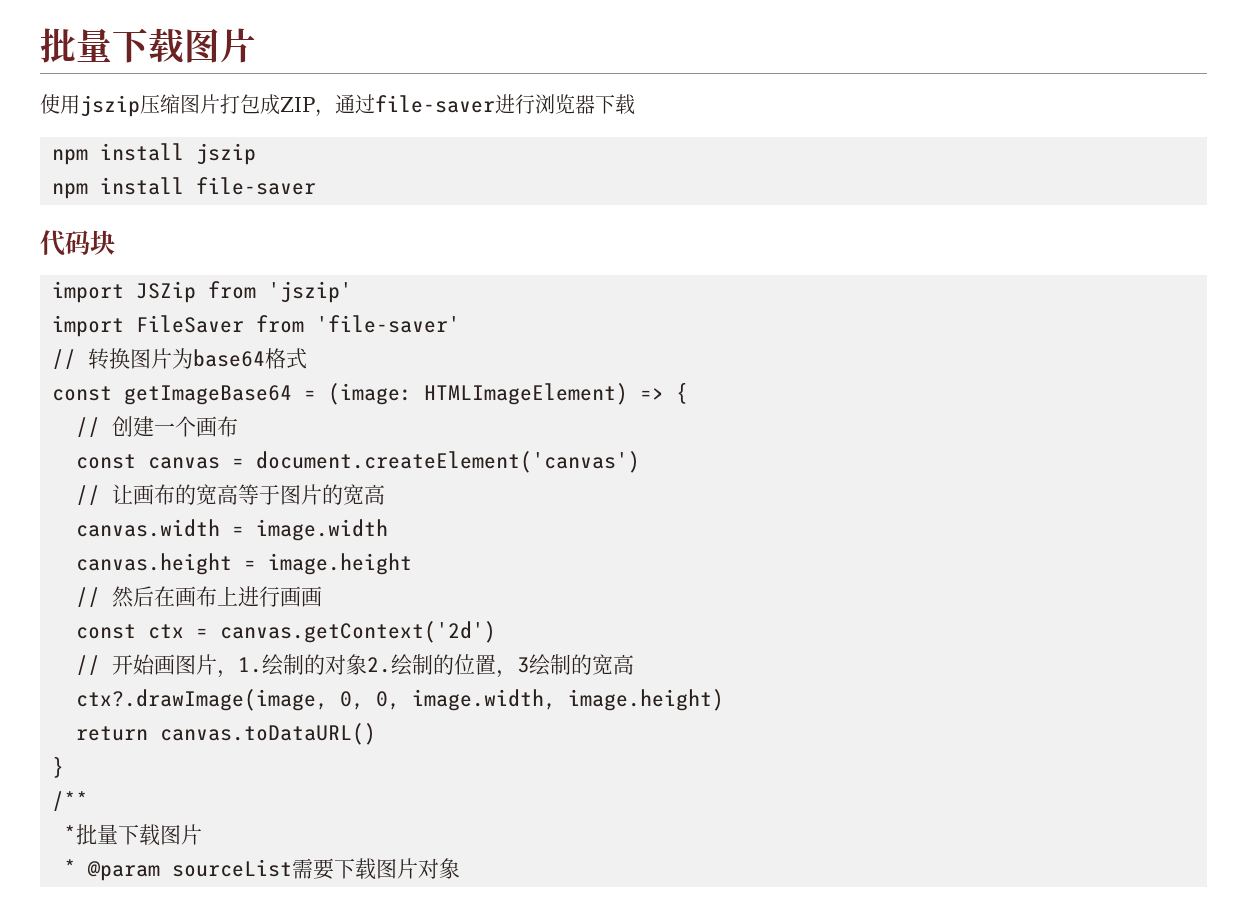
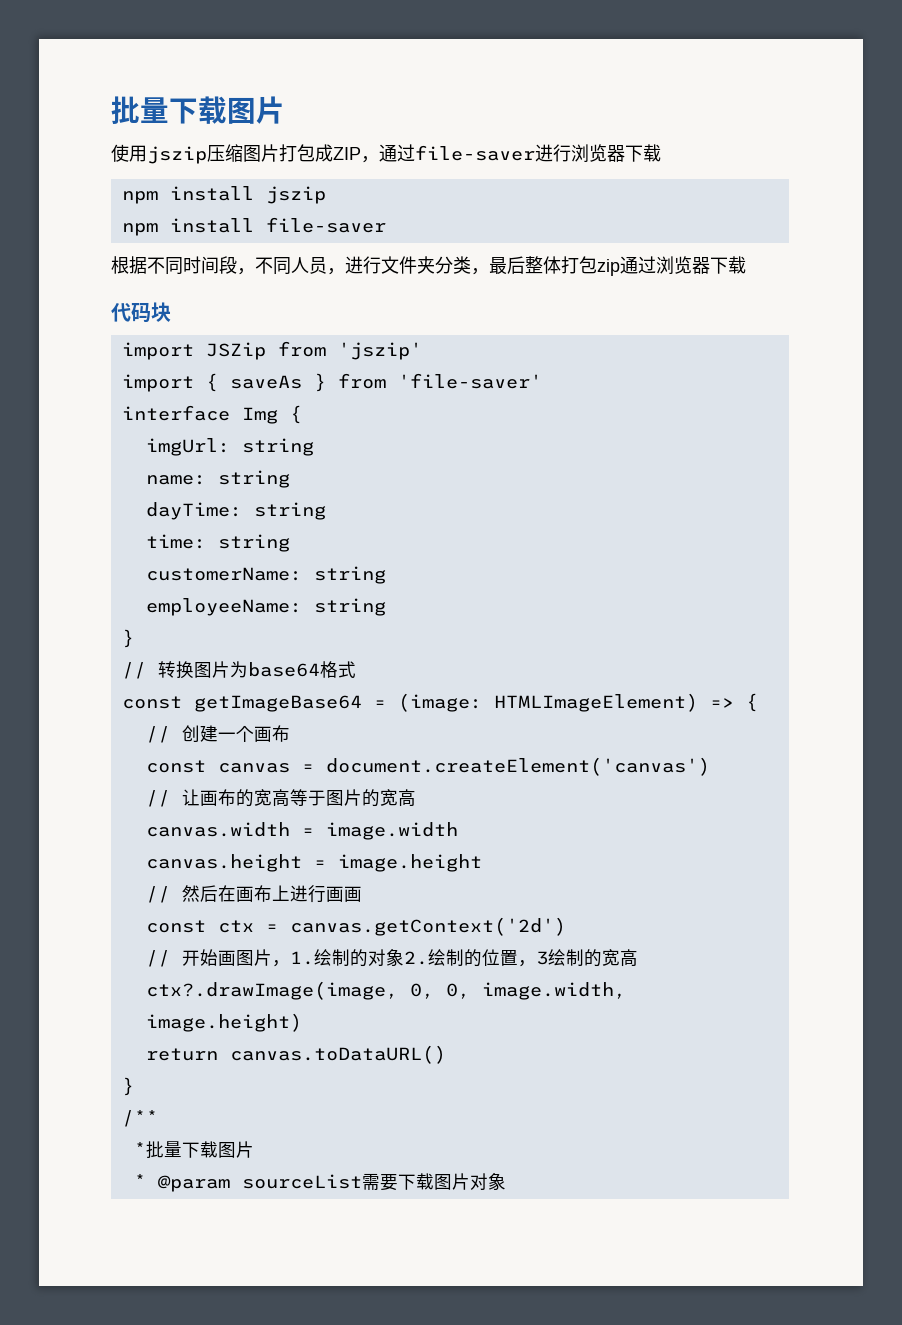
+ 根据不同时间段，不同人员，进行文件夹分类，最后整体打包zip通过浏览器下载
- import FileSaver from 'file-saver'
+ import { saveAs } from 'file-saver'
+ interface Img {
+ imgUrl: string
+ name: string
+ dayTime: string
+ time: string
+ customerName: string
+ employeeName: string
+ }

